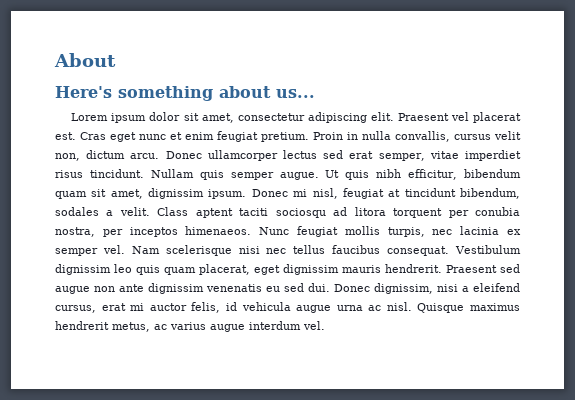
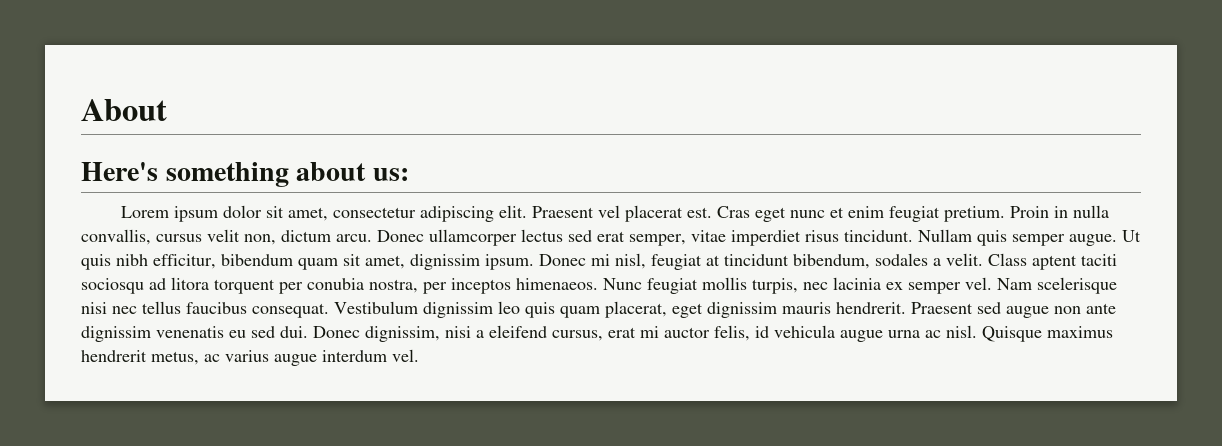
- Here's something about us...
+ Here's something about us:

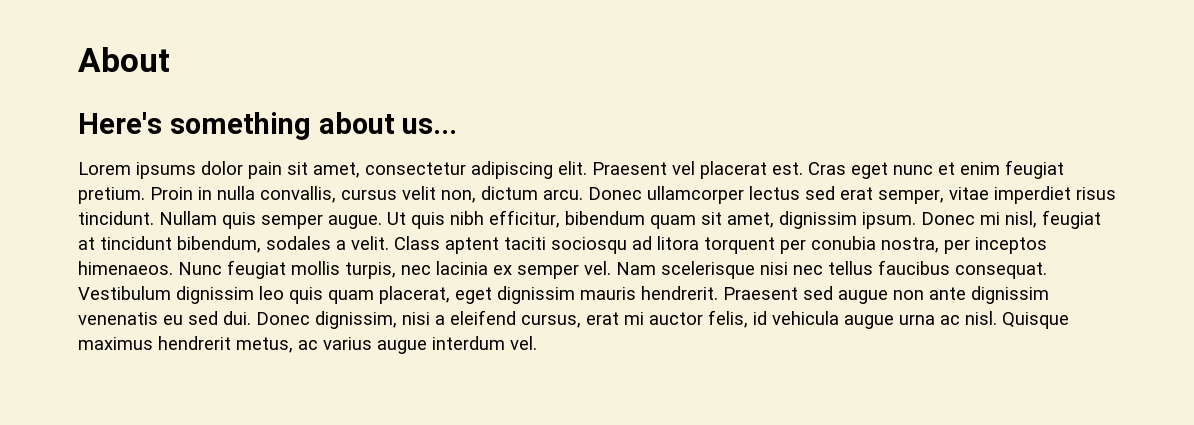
- Here's something about us:
+ Here's something about us...
- Lorem ipsum dolor sit amet, consectetur adipiscing elit.
+ Lorem ipsums dolor pain sit amet, consectetur adipiscing elit.

